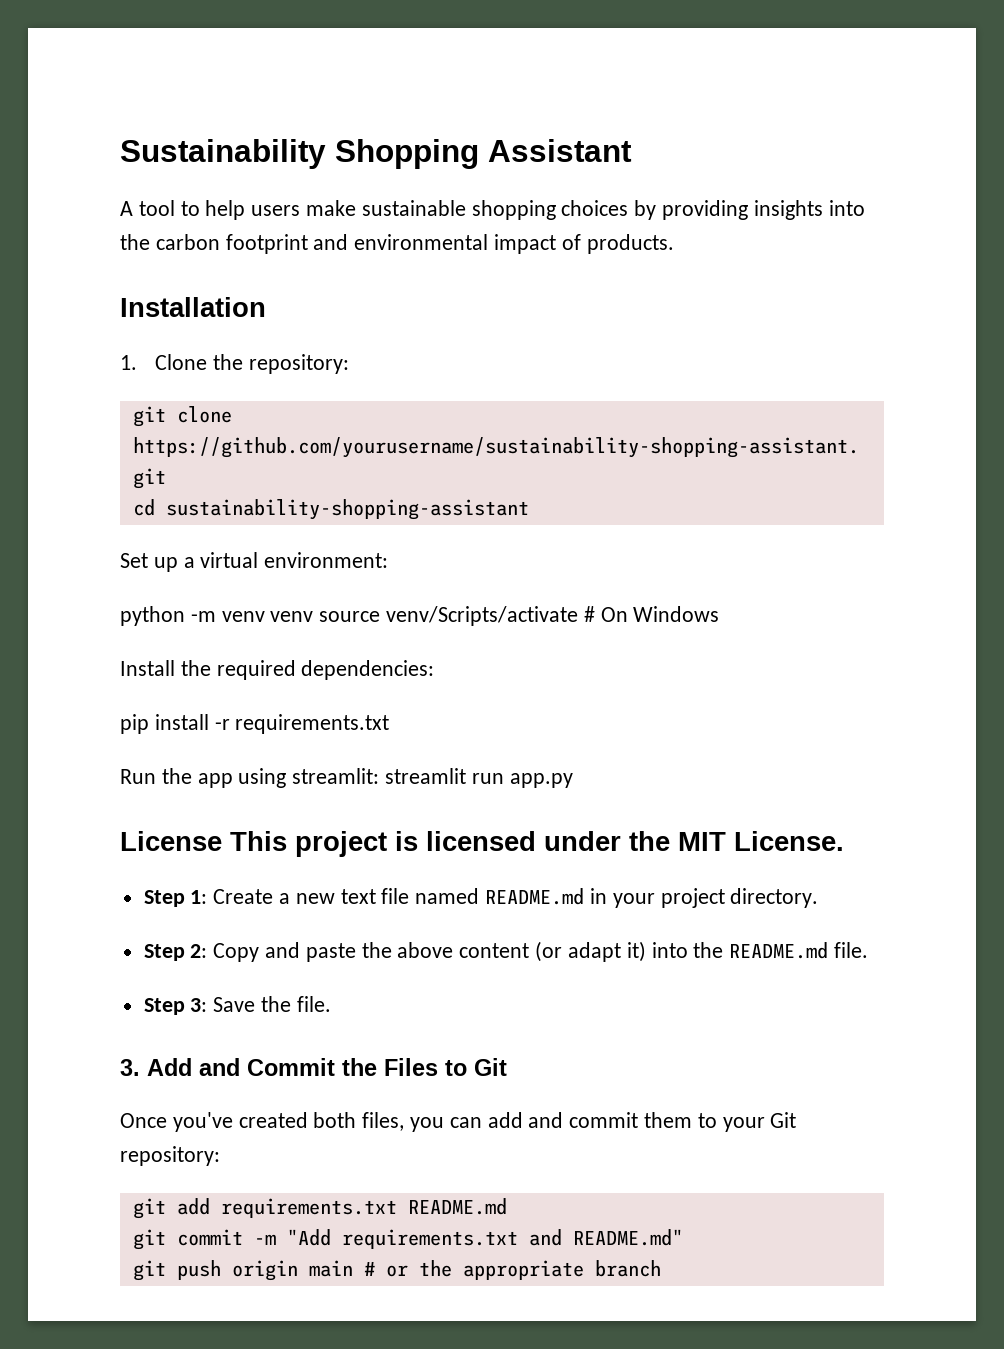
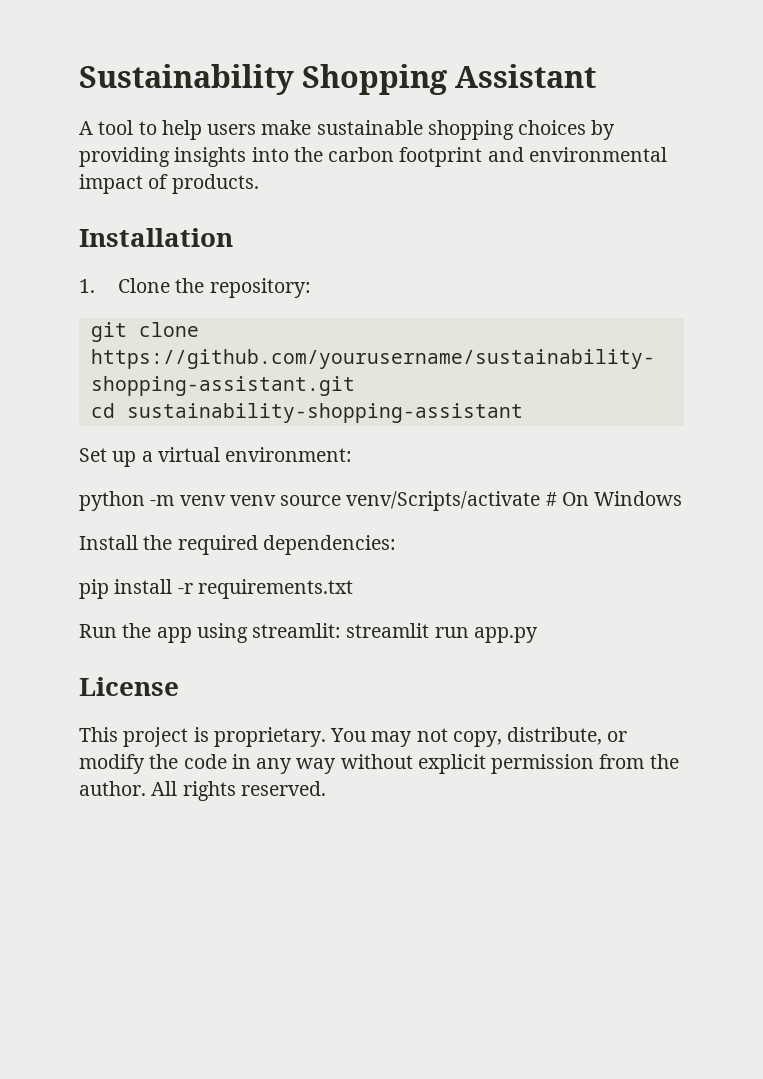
- License This project is licensed under the MIT License.
- Step 1: Create a new text file named README.md in your project directory.
- Step 2: Copy and paste the above content (or adapt it) into the README.md file.
- Step 3: Save the file.
- 3. Add and Commit the Files to Git
- Once you've created both files, you can add and commit them to your Git repository:
- git add requirements.txt README.md
- git commit -m "Add requirements.txt and README.md"
- git push origin main # or the appropriate branch
+ License
+ This project is proprietary. You may not copy, distribute, or modify the code in any way without explicit permission from the author. All rights reserved.

